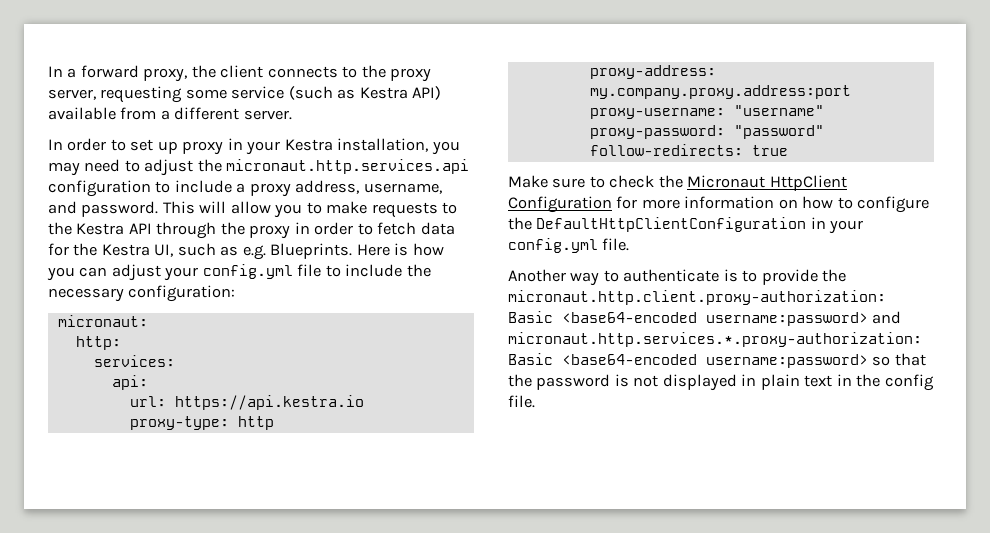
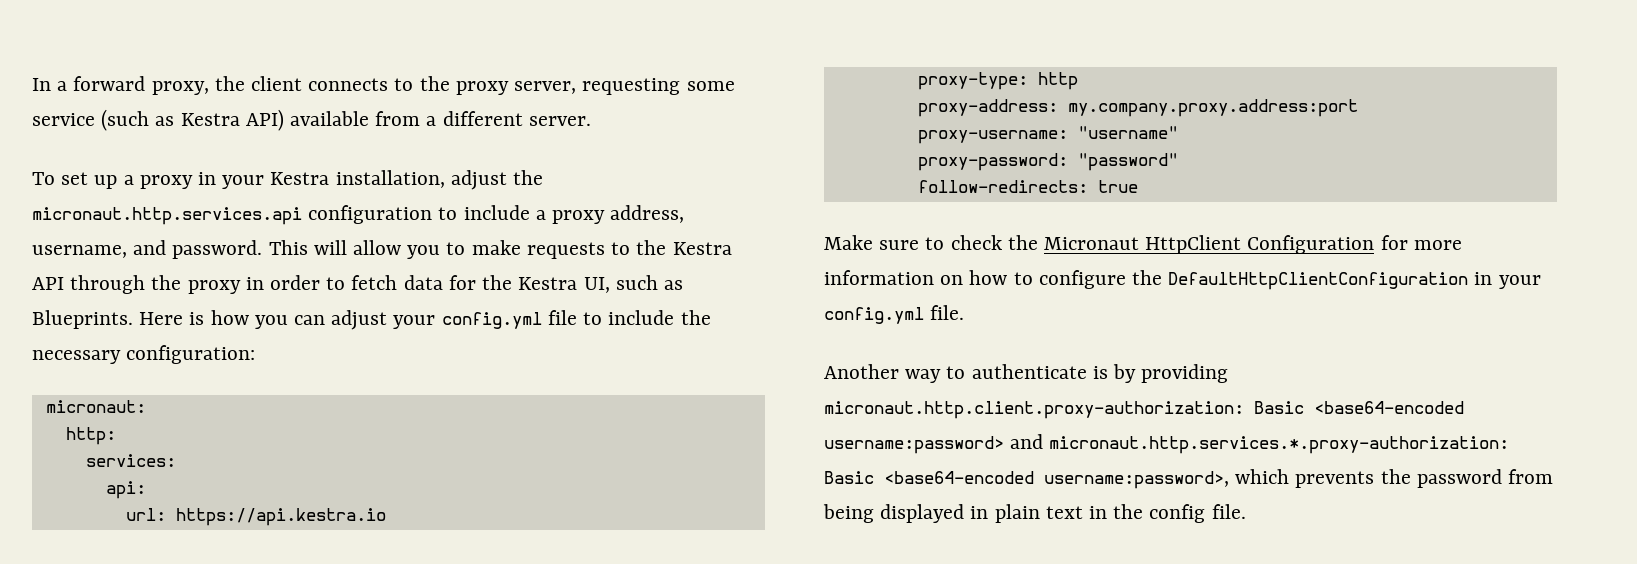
- In order to set up proxy in your Kestra installation, you may need to adjust the micronaut.http.services.api configuration to include a proxy address, username, and password.
+ To set up a proxy in your Kestra installation, adjust the micronaut.http.services.api configuration to include a proxy address, username, and password.
- This will allow you to make requests to the Kestra API through the proxy in order to fetch data for the Kestra UI, such as e.g. Blueprints.
+ This will allow you to make requests to the Kestra API through the proxy in order to fetch data for the Kestra UI, such as Blueprints.
- Another way to authenticate is to provide the micronaut.http.client.proxy-authorization: Basic <base64-encoded username:password> and micronaut.http.services.*.proxy-authorization: Basic <base64-encoded username:password> so that the password is not displayed in plain text in the config file.
+ Another way to authenticate is by providing micronaut.http.client.proxy-authorization: Basic <base64-encoded username:password> and micronaut.http.services.*.proxy-authorization: Basic <base64-encoded username:password>, which prevents the password from being displayed in plain text in the config file.

